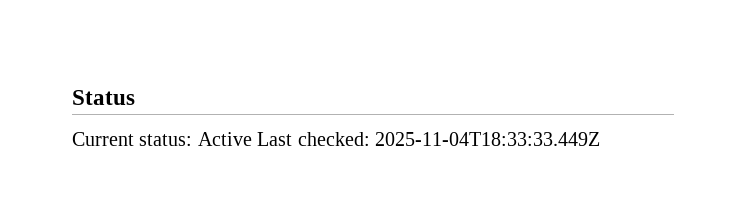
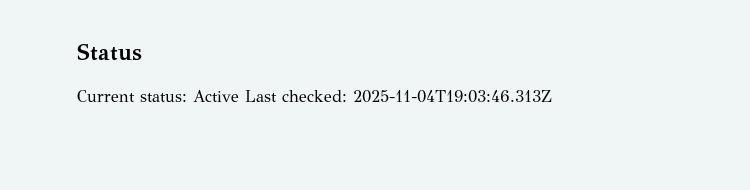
- Current status: Active Last checked: 2025-11-04T18:33:33.449Z
+ Current status: Active Last checked: 2025-11-04T19:03:46.313Z

